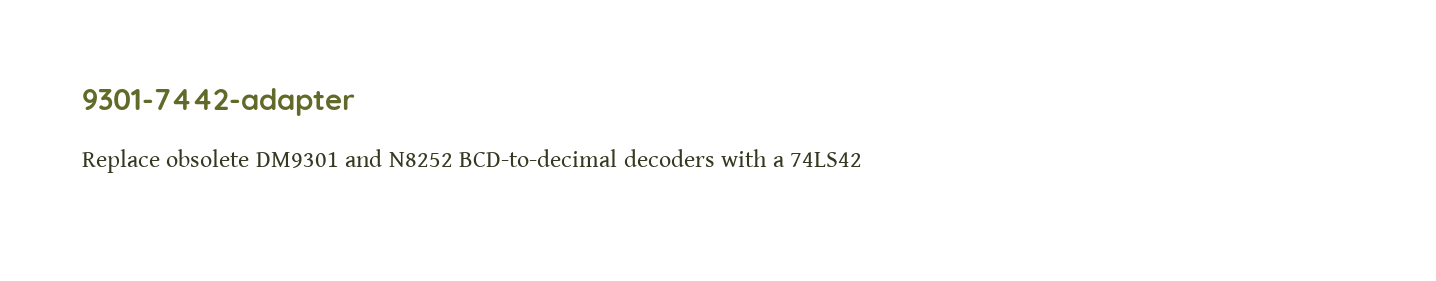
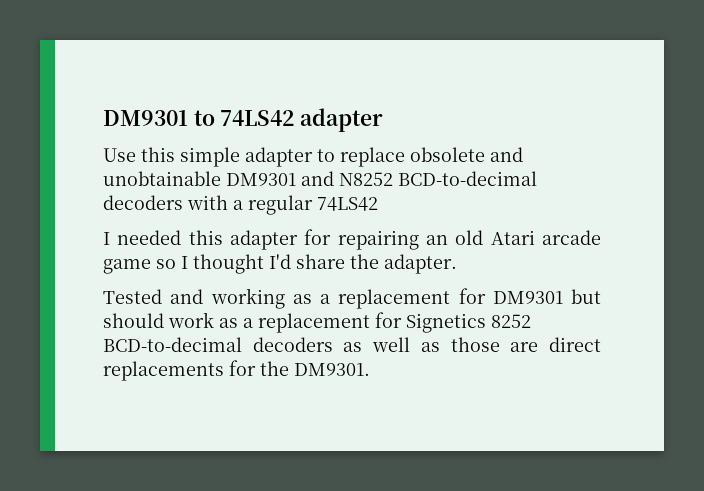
- 9301-7442-adapter
- Replace obsolete DM9301 and N8252 BCD-to-decimal decoders with a 74LS42
+ DM9301 to 74LS42 adapter
+ Use this simple adapter to replace obsolete and unobtainable DM9301 and N8252 BCD-to-decimal decoders with a regular 74LS42
+ I needed this adapter for repairing an old Atari arcade game so I thought I'd share the adapter.
+ Tested and working as a replacement for DM9301 but should work as a replacement for Signetics 8252 BCD-to-decimal decoders as well as those are direct replacements for the DM9301.

